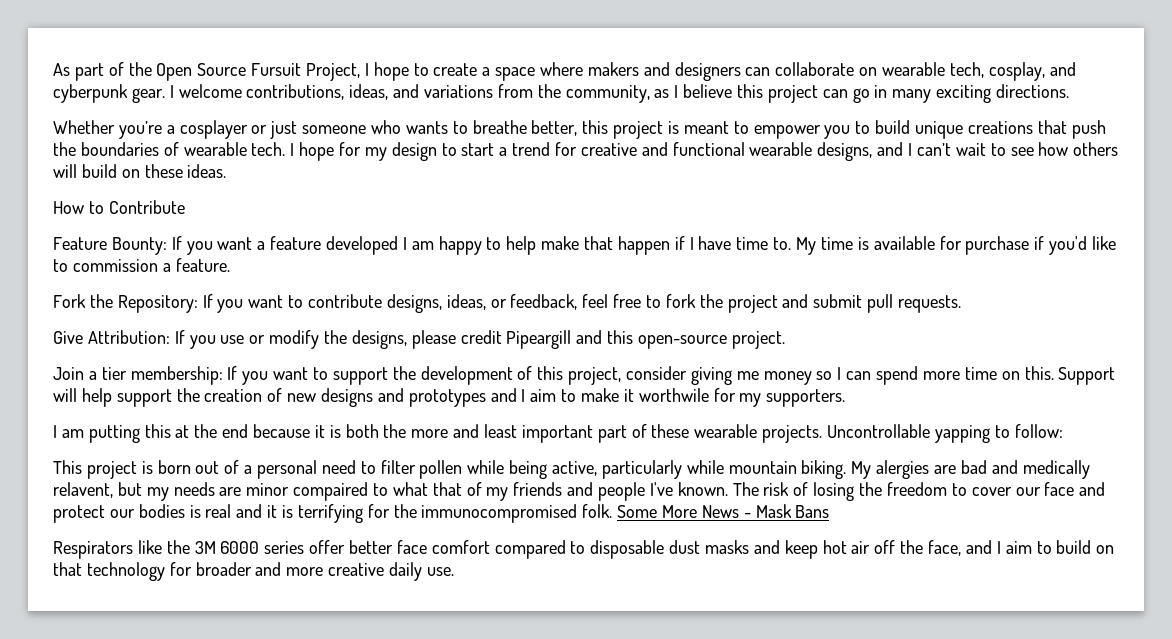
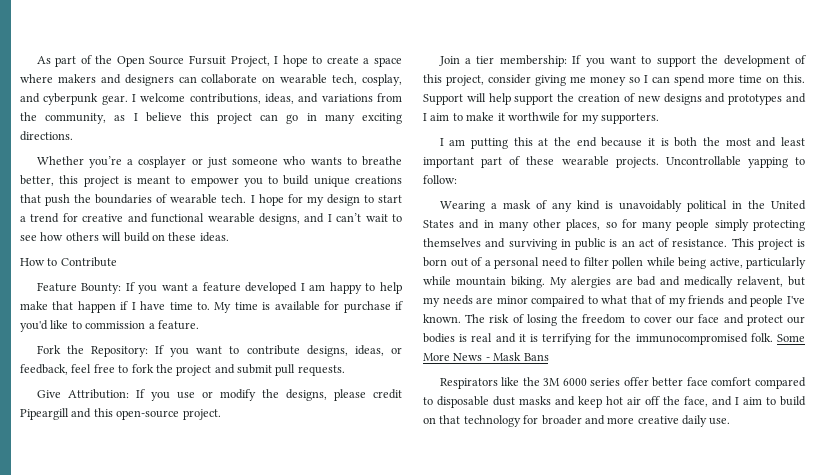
- I am putting this at the end because it is both the more and least important part of these wearable projects.
+ I am putting this at the end because it is both the most and least important part of these wearable projects.
+ Wearing a mask of any kind is unavoidably political in the United States and in many other places, so for many people simply protecting themselves and surviving in public is an act of resistance.

